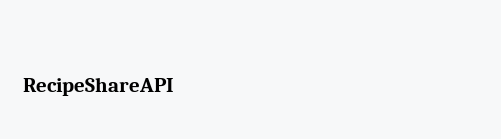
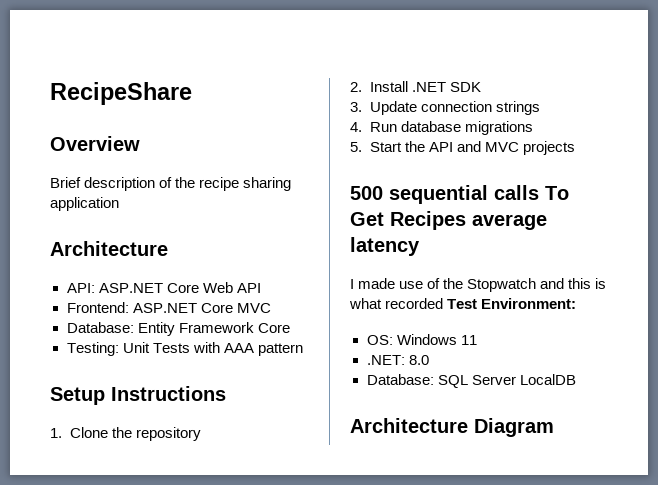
- RecipeShareAPI
+ RecipeShare
+ Overview
+ Brief description of the recipe sharing application
+ Architecture
+ API: ASP.NET Core Web API
+ Frontend: ASP.NET Core MVC
+ Database: Entity Framework Core
+ Testing: Unit Tests with AAA pattern
+ Setup Instructions
+ 1. Clone the repository
+ 2. Install .NET SDK
+ 3. Update connection strings
+ 4. Run database migrations
+ 5. Start the API and MVC projects
+ 500 sequential calls To Get Recipes average latency
+ I made use of the Stopwatch and this is what recorded Test Environment:
+ OS: Windows 11
+ .NET: 8.0
+ Database: SQL Server LocalDB
+ Architecture Diagram

